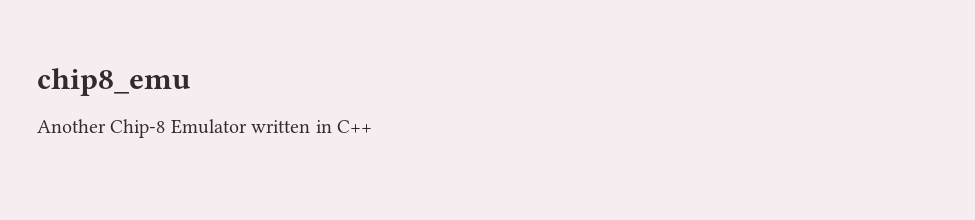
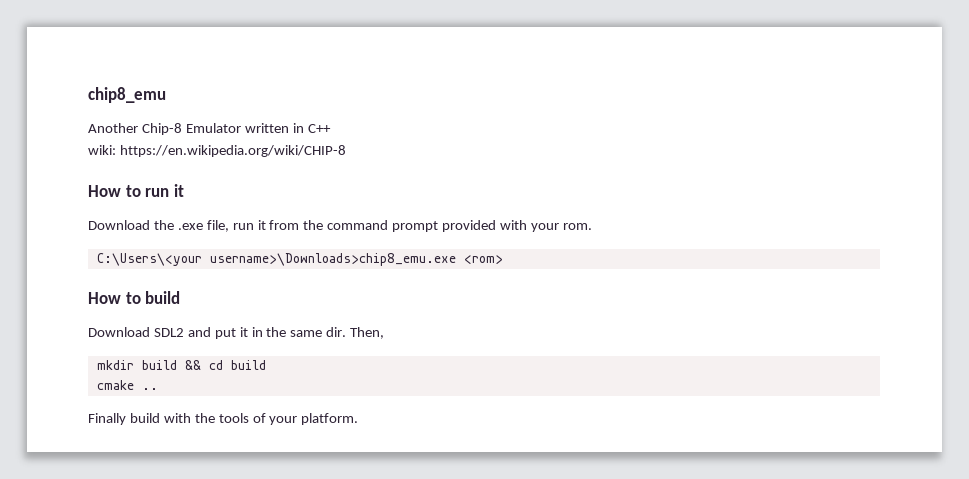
+ wiki: https://en.wikipedia.org/wiki/CHIP-8
+ How to run it
+ Download the .exe file, run it from the command prompt provided with your rom.
+ C:\Users\<your username>\Downloads>chip8_emu.exe <rom>
+ How to build
+ Download SDL2 and put it in the same dir. Then,
+ mkdir build && cd build
+ cmake ..
+ Finally build with the tools of your platform.

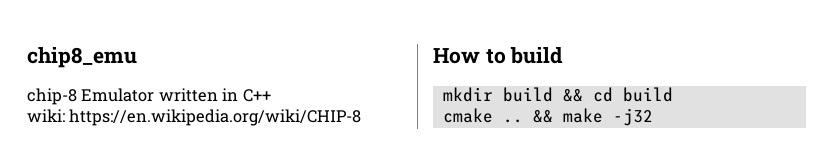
- Another Chip-8 Emulator written in C++
+ chip-8 Emulator written in C++
- How to run it
- Download the .exe file, run it from the command prompt provided with your rom.
- C:\Users\<your username>\Downloads>chip8_emu.exe <rom>
  How to build
- Download SDL2 and put it in the same dir. Then,
- cmake ..
- Finally build with the tools of your platform.
+ cmake .. && make -j32

